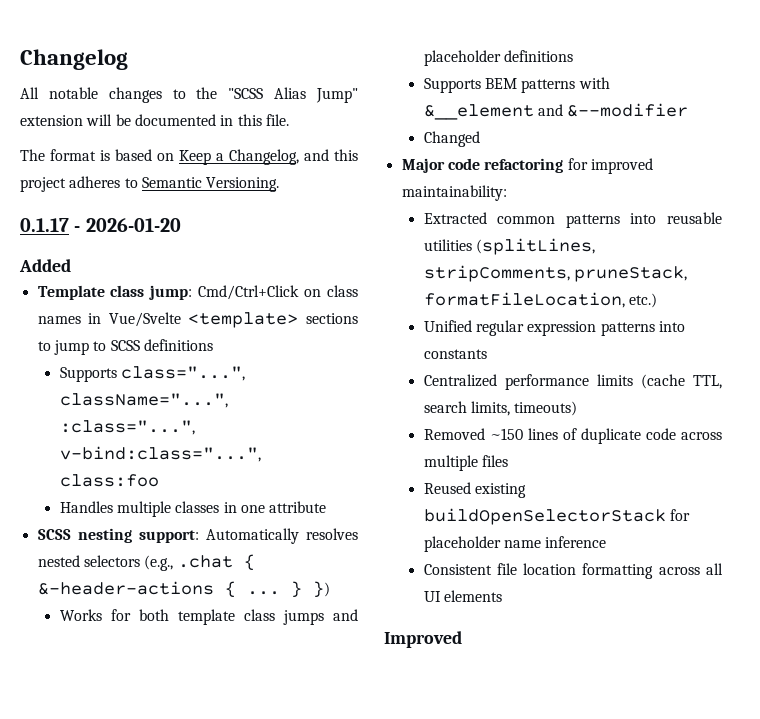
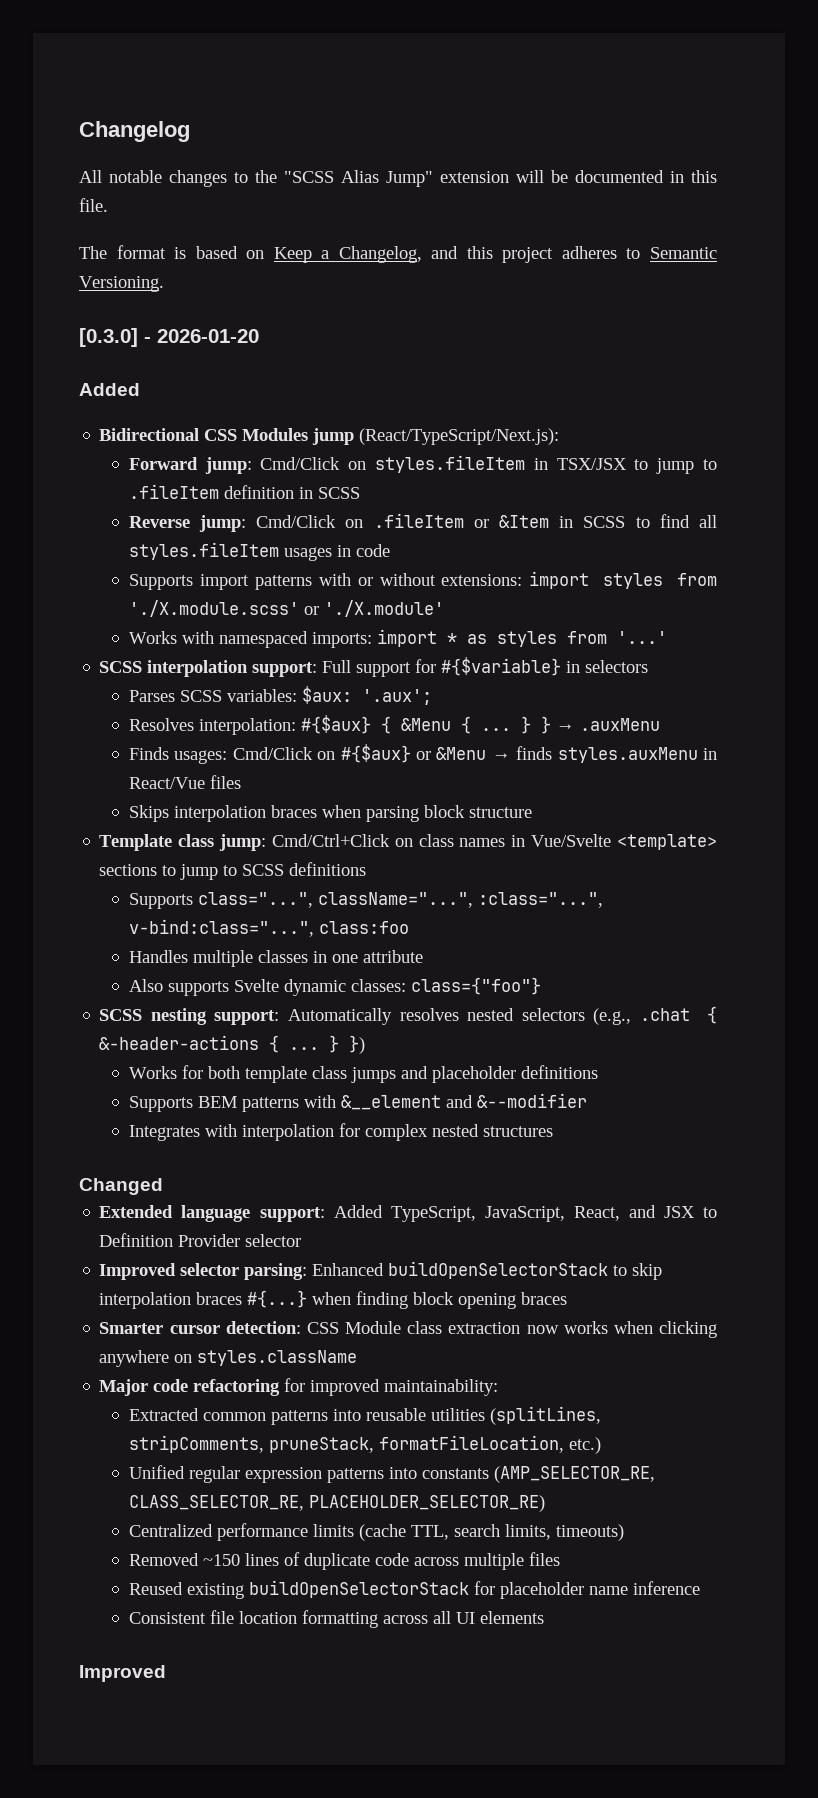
- 0.1.17 - 2026-01-20
+ [0.3.0] - 2026-01-20
+ Bidirectional CSS Modules jump (React/TypeScript/Next.js):
+ Forward jump: Cmd/Click on styles.fileItem in TSX/JSX to jump to .fileItem definition in SCSS
+ Reverse jump: Cmd/Click on .fileItem or &Item in SCSS to find all styles.fileItem usages in code
+ Supports import patterns with or without extensions: import styles from './X.module.scss' or './X.module'
+ Works with namespaced imports: import * as styles from '...'
+ SCSS interpolation support: Full support for #{$variable} in selectors
+ Parses SCSS variables: $aux: '.aux';
+ Resolves interpolation: #{$aux} { &Menu { ... } } → .auxMenu
+ Finds usages: Cmd/Click on #{$aux} or &Menu → finds styles.auxMenu in React/Vue files
+ Skips interpolation braces when parsing block structure
+ Also supports Svelte dynamic classes: class={"foo"}
+ Integrates with interpolation for complex nested structures
  Changed
+ Extended language support: Added TypeScript, JavaScript, React, and JSX to Definition Provider selector
+ Improved selector parsing: Enhanced buildOpenSelectorStack to skip interpolation braces #{...} when finding block opening braces
+ Smarter cursor detection: CSS Module class extraction now works when clicking anywhere on styles.className
- Unified regular expression patterns into constants
+ Unified regular expression patterns into constants (AMP_SELECTOR_RE, CLASS_SELECTOR_RE, PLACEHOLDER_SELECTOR_RE)

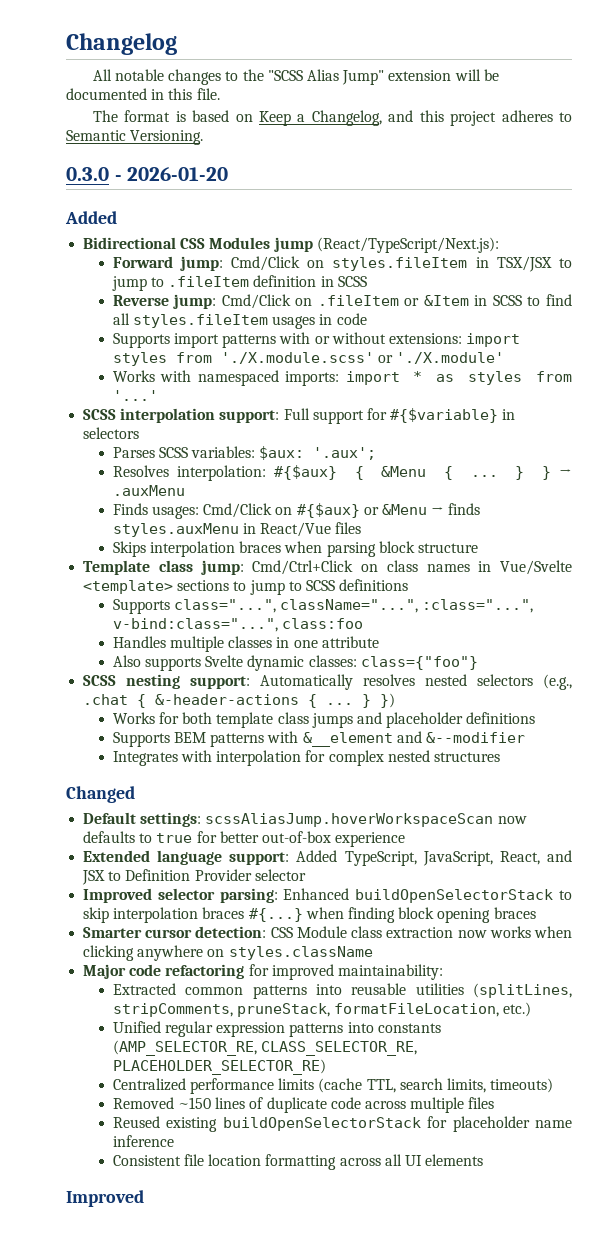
- [0.3.0] - 2026-01-20
+ 0.3.0 - 2026-01-20
+ Default settings: scssAliasJump.hoverWorkspaceScan now defaults to true for better out-of-box experience

